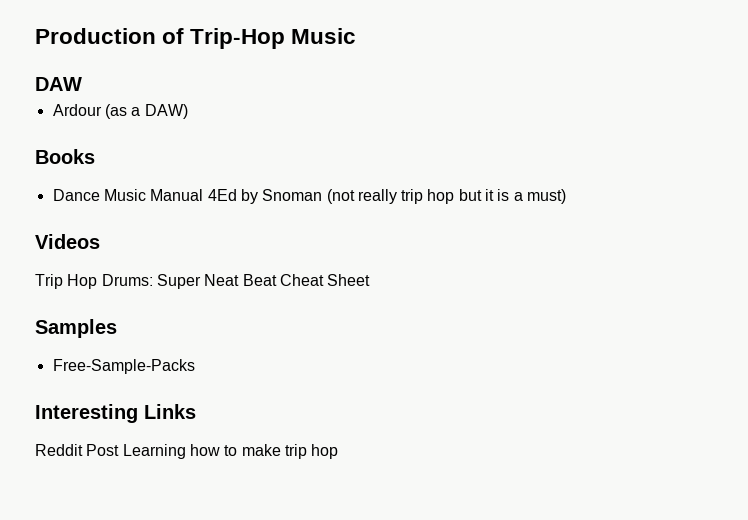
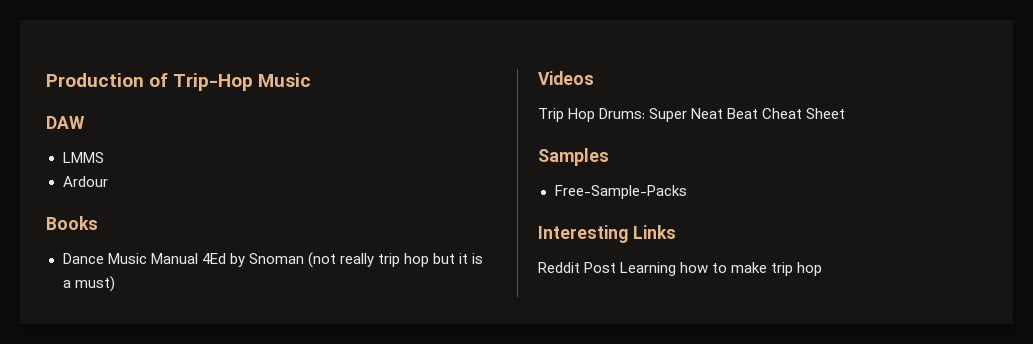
+ LMMS
- Ardour (as a DAW)
+ Ardour

